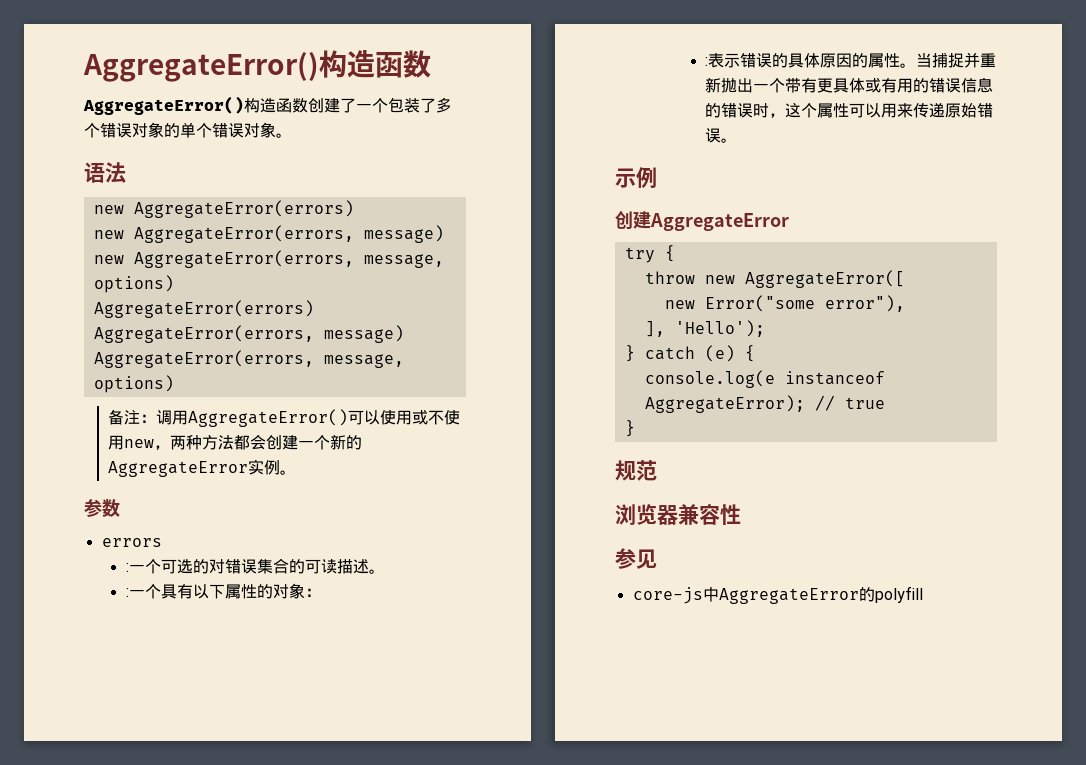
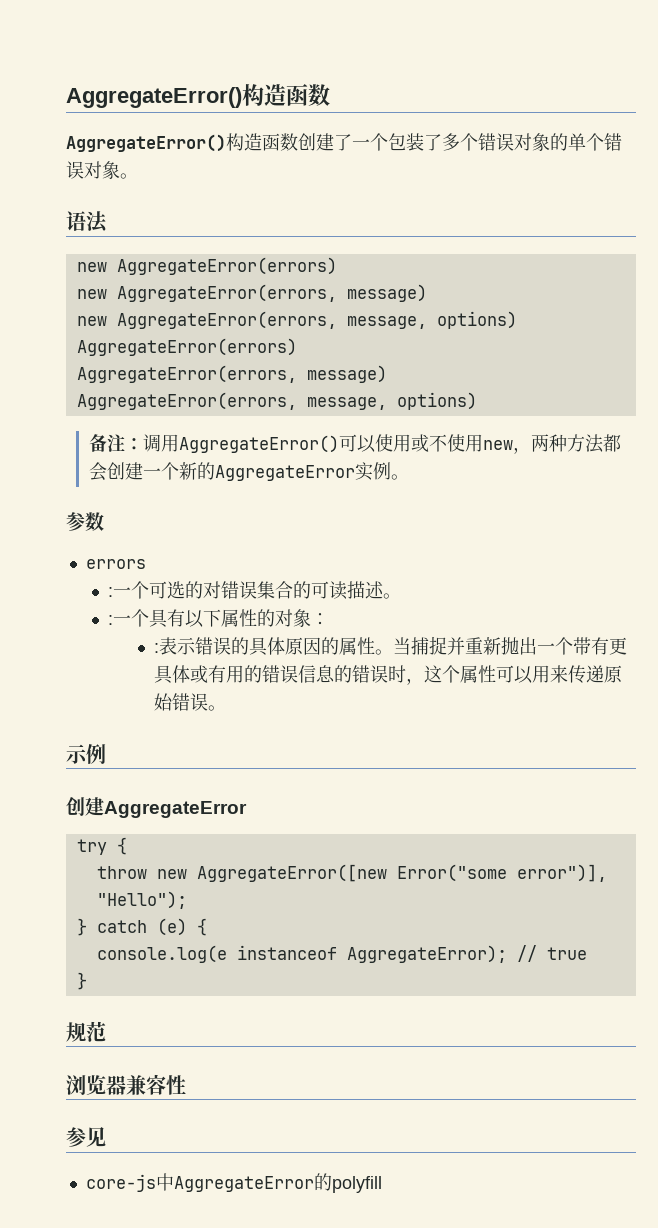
- throw new AggregateError([
- new Error("some error"),
- ], 'Hello');
+ throw new AggregateError([new Error("some error")], "Hello");

